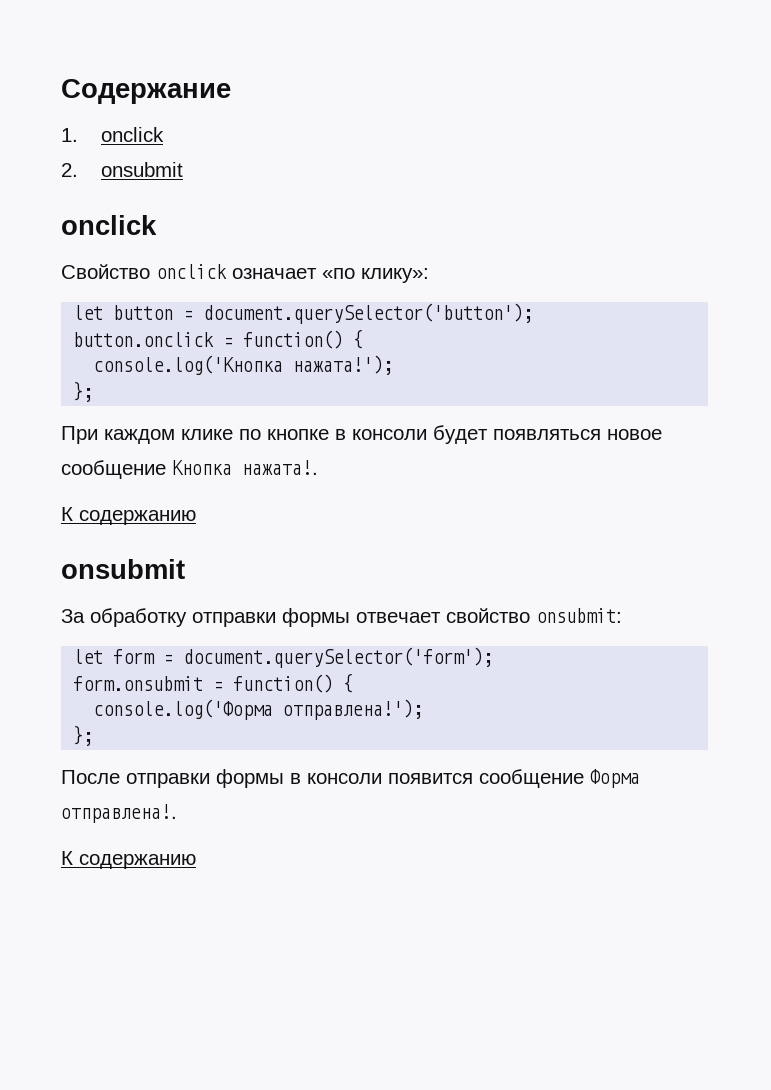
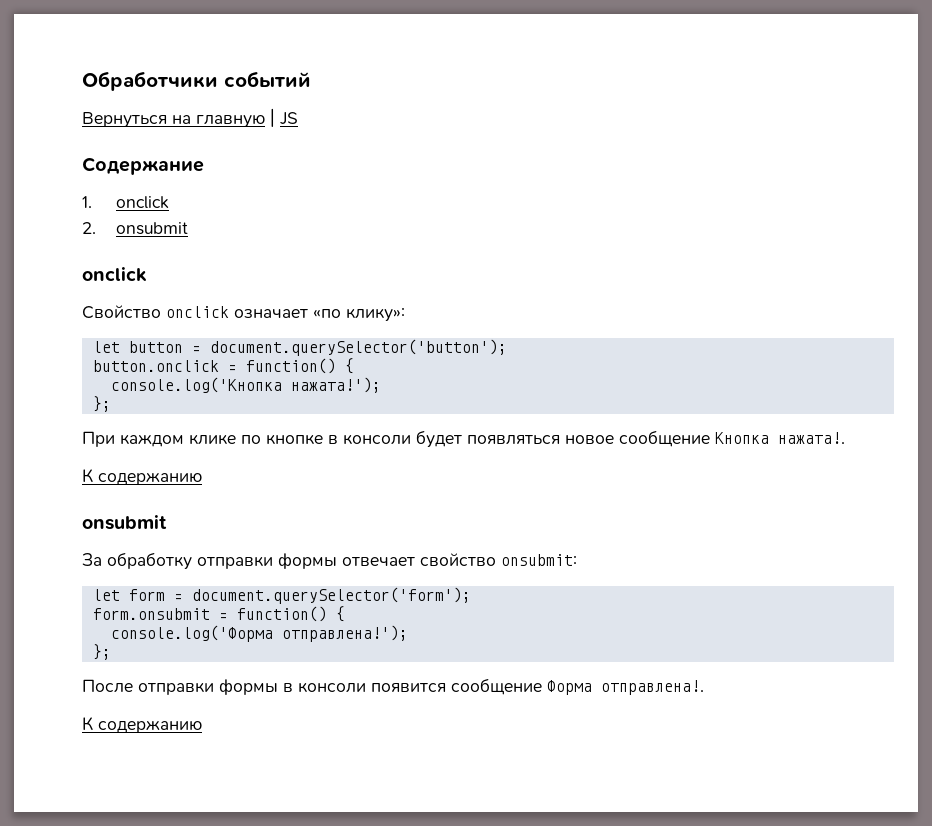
+ Обработчики событий
+ Вернуться на главную | JS

